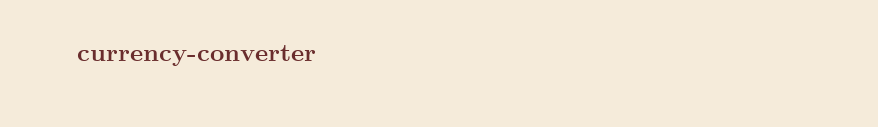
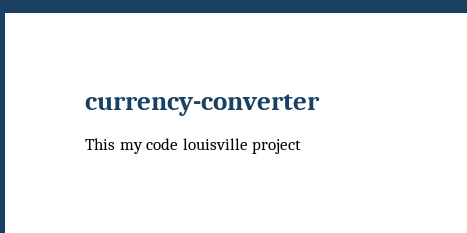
+ This my code louisville project

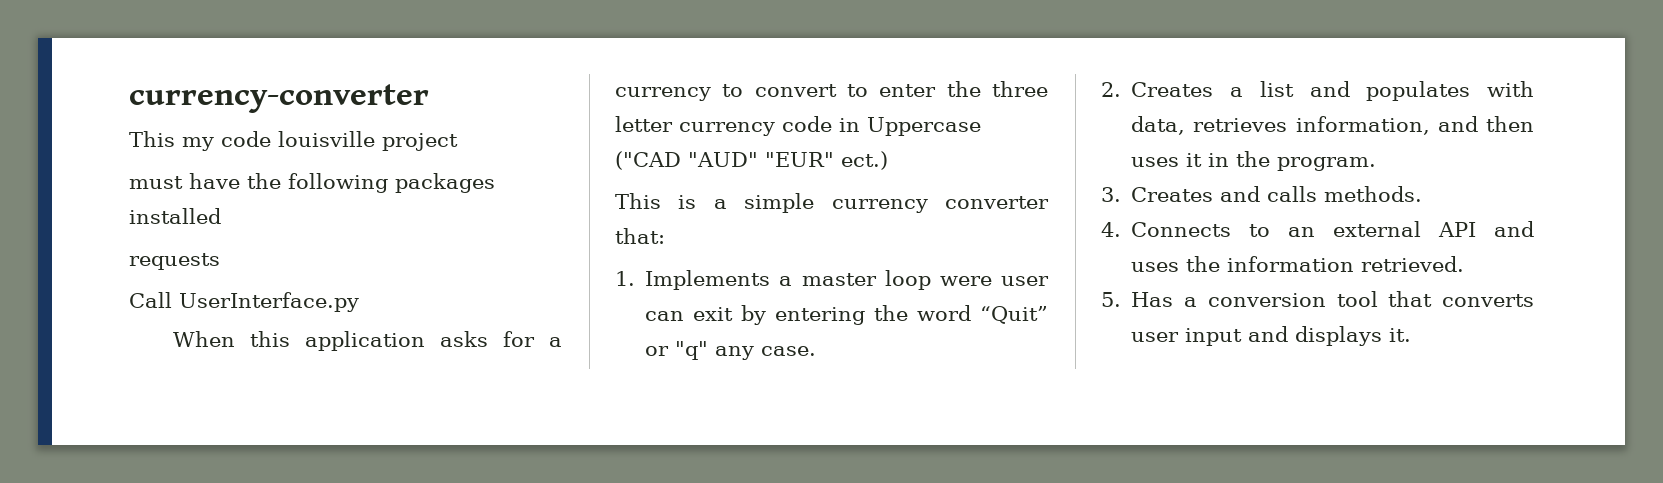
+ must have the following packages installed
+ requests
+ Call UserInterface.py
+ When this application asks for a currency to convert to enter the three letter currency code in Uppercase ("CAD "AUD" "EUR" ect.)
+ This is a simple currency converter that:
+ 1. Implements a master loop were user can exit by entering the word “Quit” or "q" any case.
+ 2. Creates a list and populates with data, retrieves information, and then uses it in the program.
+ 3. Creates and calls methods.
+ 4. Connects to an external API and uses the information retrieved.
+ 5. Has a conversion tool that converts user input and displays it.

